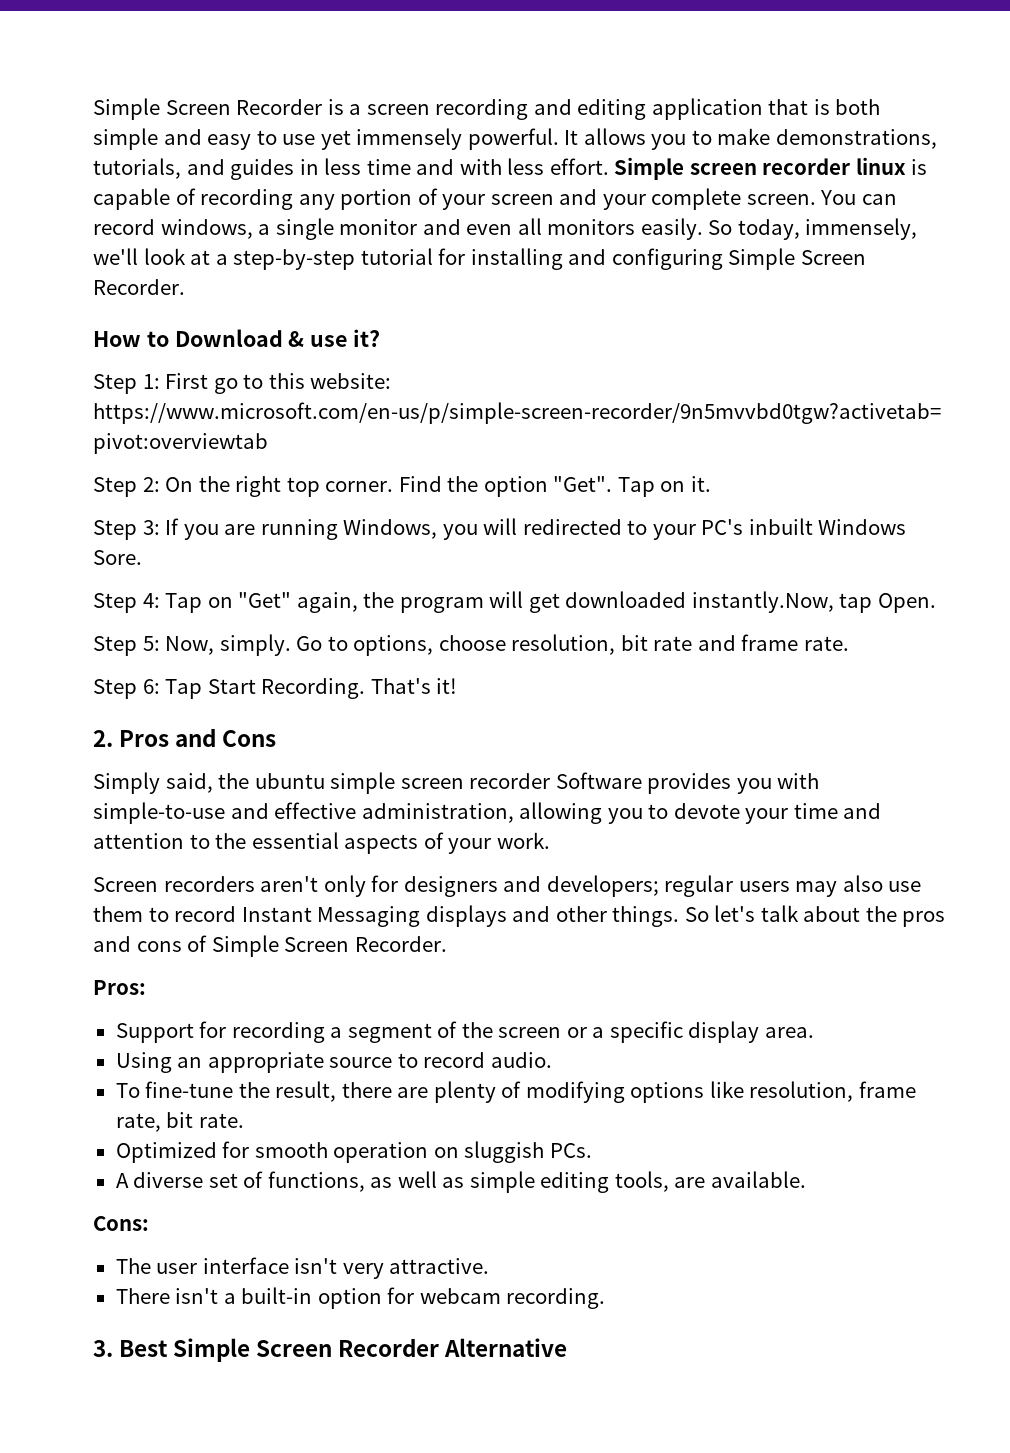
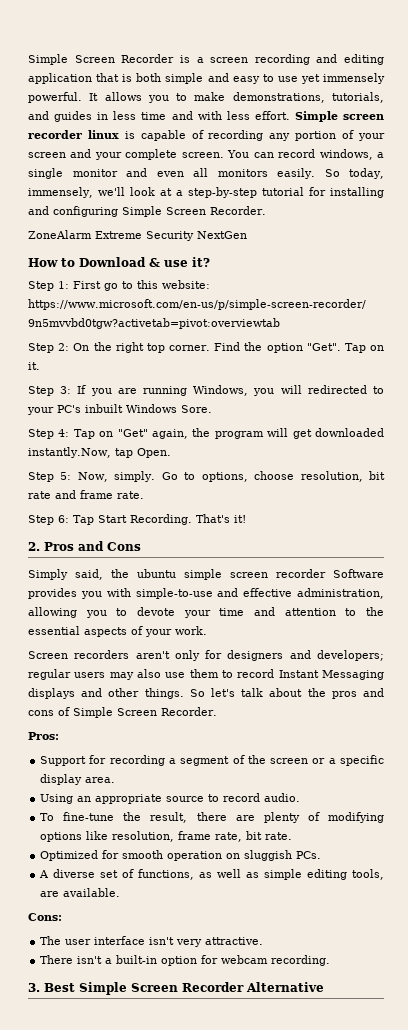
+ ZoneAlarm Extreme Security NextGen

